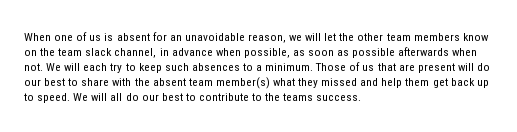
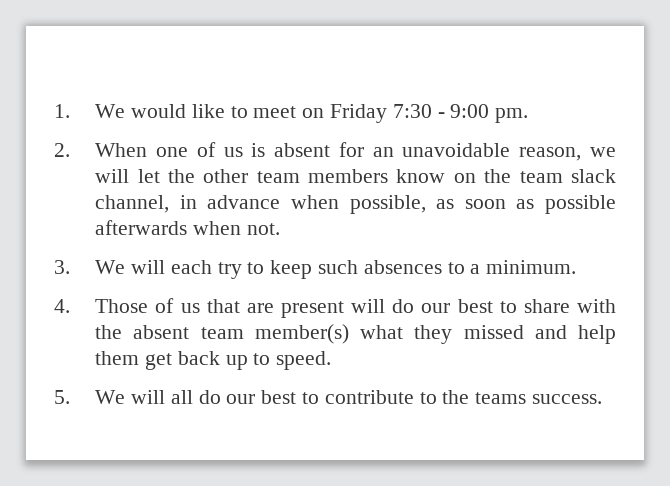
- When one of us is absent for an unavoidable reason, we will let the other team members know on the team slack channel, in advance when possible, as soon as possible afterwards when not. We will each try to keep such absences to a minimum. Those of us that are present will do our best to share with the absent team member(s) what they missed and help them get back up to speed. We will all do our best to contribute to the teams success.
+ 1. We would like to meet on Friday 7:30 - 9:00 pm.
+ 2. When one of us is absent for an unavoidable reason, we will let the other team members know on the team slack channel, in advance when possible, as soon as possible afterwards when not.
+ 3. We will each try to keep such absences to a minimum.
+ 4. Those of us that are present will do our best to share with the absent team member(s) what they missed and help them get back up to speed.
+ 5. We will all do our best to contribute to the teams success.

